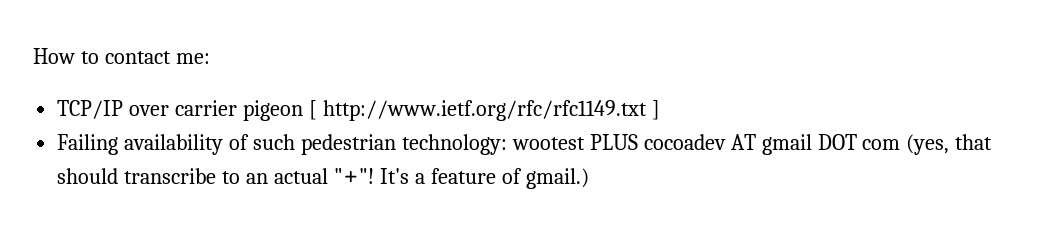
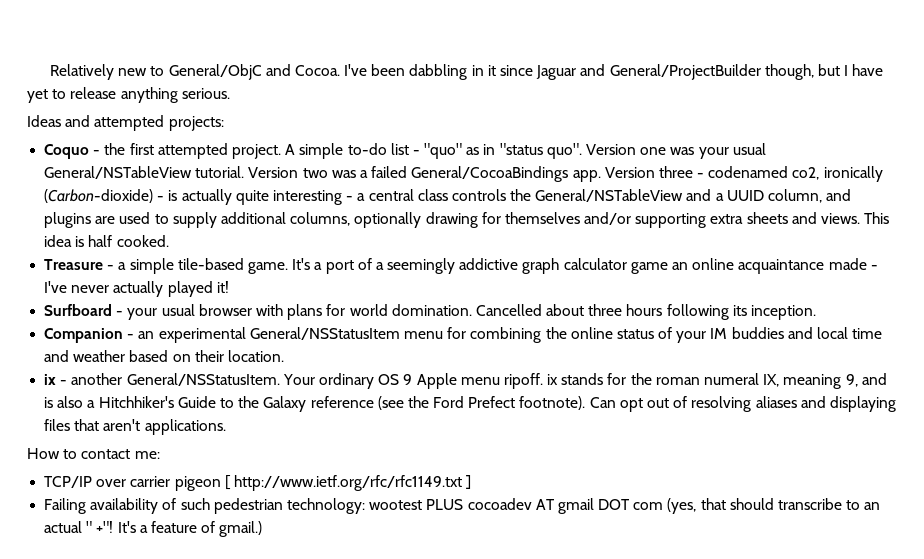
+ Relatively new to General/ObjC and Cocoa. I've been dabbling in it since Jaguar and General/ProjectBuilder though, but I have yet to release anything serious.
+ Ideas and attempted projects:
+ Coquo - the first attempted project. A simple to-do list - "quo" as in "status quo". Version one was your usual General/NSTableView tutorial. Version two was a failed General/CocoaBindings app. Version three - codenamed co2, ironically (Carbon-dioxide) - is actually quite interesting - a central class controls the General/NSTableView and a UUID column, and plugins are used to supply additional columns, optionally drawing for themselves and/or supporting extra sheets and views. This idea is half cooked.
+ Treasure - a simple tile-based game. It's a port of a seemingly addictive graph calculator game an online acquaintance made - I've never actually played it!
+ Surfboard - your usual browser with plans for world domination. Cancelled about three hours following its inception.
+ Companion - an experimental General/NSStatusItem menu for combining the online status of your IM buddies and local time and weather based on their location.
+ ix - another General/NSStatusItem. Your ordinary OS 9 Apple menu ripoff. ix stands for the roman numeral IX, meaning 9, and is also a Hitchhiker's Guide to the Galaxy reference (see the Ford Prefect footnote). Can opt out of resolving aliases and displaying files that aren't applications.
- Failing availability of such pedestrian technology: wootest PLUS cocoadev AT gmail DOT com (yes, that should transcribe to an actual "+"!
+ Failing availability of such pedestrian technology: wootest PLUS cocoadev AT gmail DOT com (yes, that should transcribe to an actual " +"!

